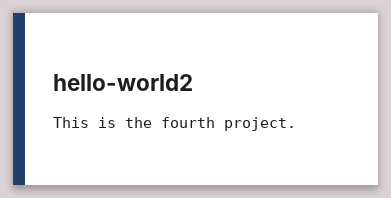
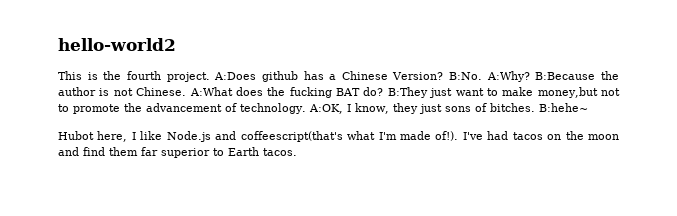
+ A:Does github has a Chinese Version? B:No. A:Why? B:Because the author is not Chinese. A:What does the fucking BAT do? B:They just want to make money,but not to promote the advancement of technology. A:OK, I know, they just sons of bitches. B:hehe~
+ Hubot here, I like Node.js and coffeescript(that's what I'm made of!). I've had tacos on the moon and find them far superior to Earth tacos.

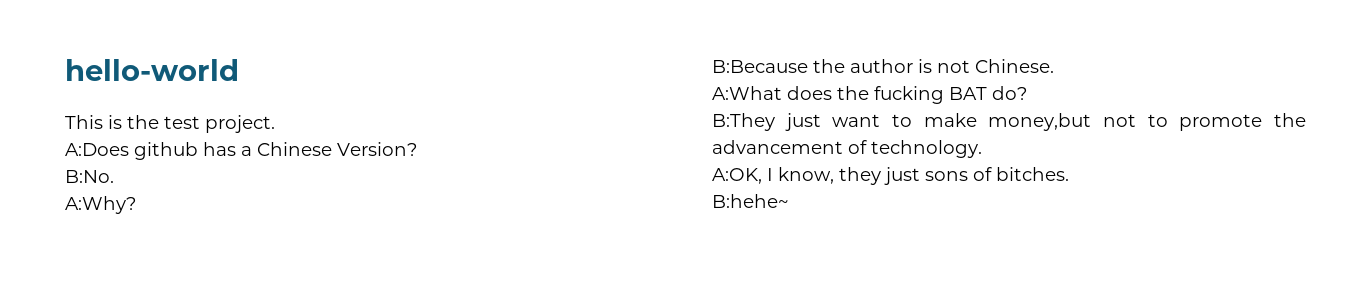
- hello-world2
+ hello-world
- This is the fourth project. A:Does github has a Chinese Version? B:No. A:Why? B:Because the author is not Chinese. A:What does the fucking BAT do? B:They just want to make money,but not to promote the advancement of technology. A:OK, I know, they just sons of bitches. B:hehe~
+ This is the test project.
+ A:Does github has a Chinese Version?
+ B:No.
+ A:Why?
+ B:Because the author is not Chinese.
+ A:What does the fucking BAT do?
+ B:They just want to make money,but not to promote the advancement of technology.
+ A:OK, I know, they just sons of bitches.
+ B:hehe~
- Hubot here, I like Node.js and coffeescript(that's what I'm made of!). I've had tacos on the moon and find them far superior to Earth tacos.

